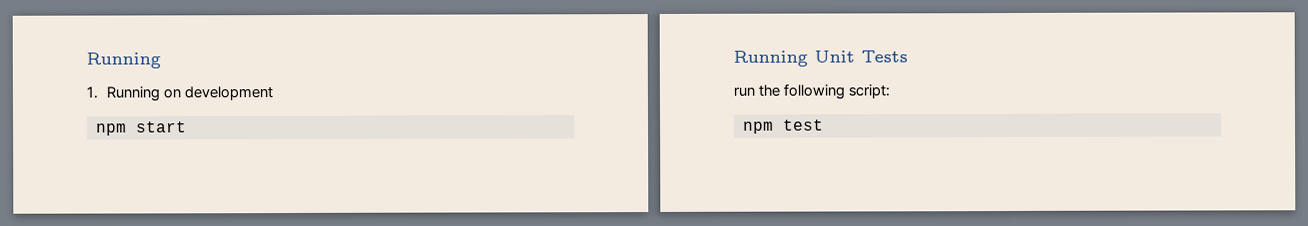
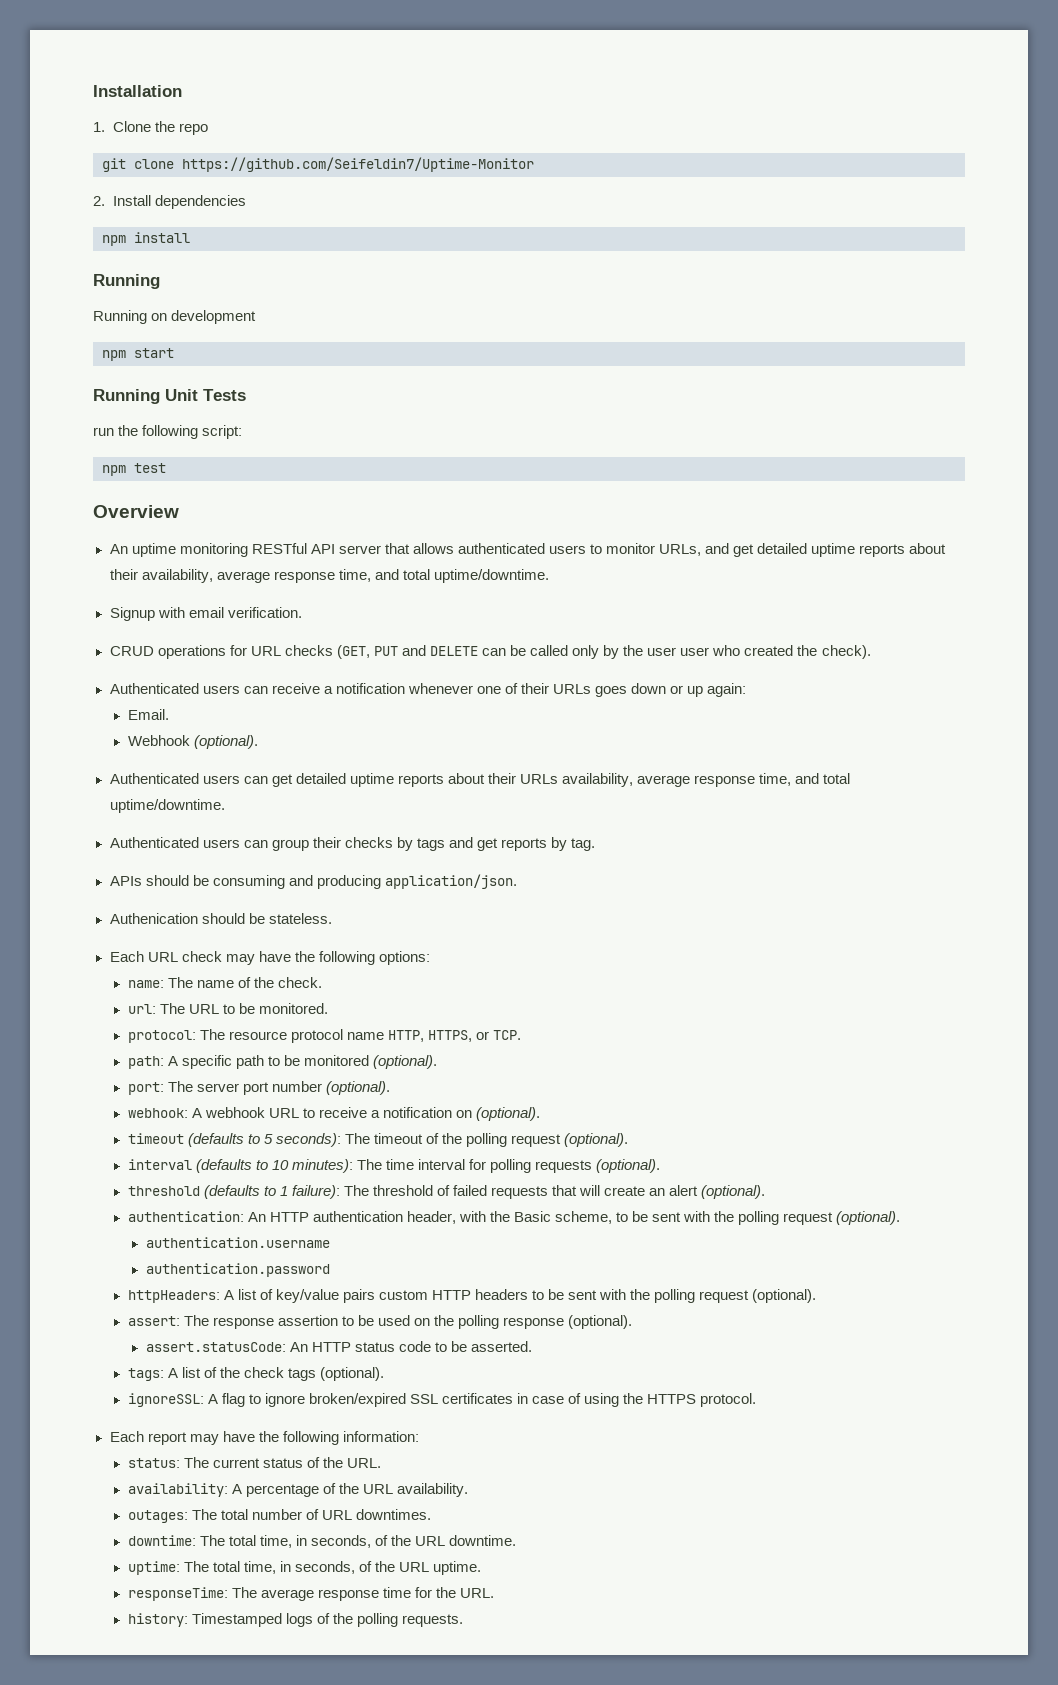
+ Installation
+ 1. Clone the repo
+ git clone https://github.com/Seifeldin7/Uptime-Monitor
+ 2. Install dependencies
+ npm install
- 1. Running on development
+ Running on development
+ Overview
+ An uptime monitoring RESTful API server that allows authenticated users to monitor URLs, and get detailed uptime reports about their availability, average response time, and total uptime/downtime.
+ Signup with email verification.
+ CRUD operations for URL checks (GET, PUT and DELETE can be called only by the user user who created the check).
+ Authenticated users can receive a notification whenever one of their URLs goes down or up again:
+ Email.
+ Webhook (optional).
+ Authenticated users can get detailed uptime reports about their URLs availability, average response time, and total uptime/downtime.
+ Authenticated users can group their checks by tags and get reports by tag.
+ APIs should be consuming and producing application/json.
+ Authenication should be stateless.
+ Each URL check may have the following options:
+ name: The name of the check.
+ url: The URL to be monitored.
+ protocol: The resource protocol name HTTP, HTTPS, or TCP.
+ path: A specific path to be monitored (optional).
+ port: The server port number (optional).
+ webhook: A webhook URL to receive a notification on (optional).
+ timeout (defaults to 5 seconds): The timeout of the polling request (optional).
+ interval (defaults to 10 minutes): The time interval for polling requests (optional).
+ threshold (defaults to 1 failure): The threshold of failed requests that will create an alert (optional).
+ authentication: An HTTP authentication header, with the Basic scheme, to be sent with the polling request (optional).
+ authentication.username
+ authentication.password
+ httpHeaders: A list of key/value pairs custom HTTP headers to be sent with the polling request (optional).
+ assert: The response assertion to be used on the polling response (optional).
+ assert.statusCode: An HTTP status code to be asserted.
+ tags: A list of the check tags (optional).
+ ignoreSSL: A flag to ignore broken/expired SSL certificates in case of using the HTTPS protocol.
+ Each report may have the following information:
+ status: The current status of the URL.
+ availability: A percentage of the URL availability.
+ outages: The total number of URL downtimes.
+ downtime: The total time, in seconds, of the URL downtime.
+ uptime: The total time, in seconds, of the URL uptime.
+ responseTime: The average response time for the URL.
+ history: Timestamped logs of the polling requests.

